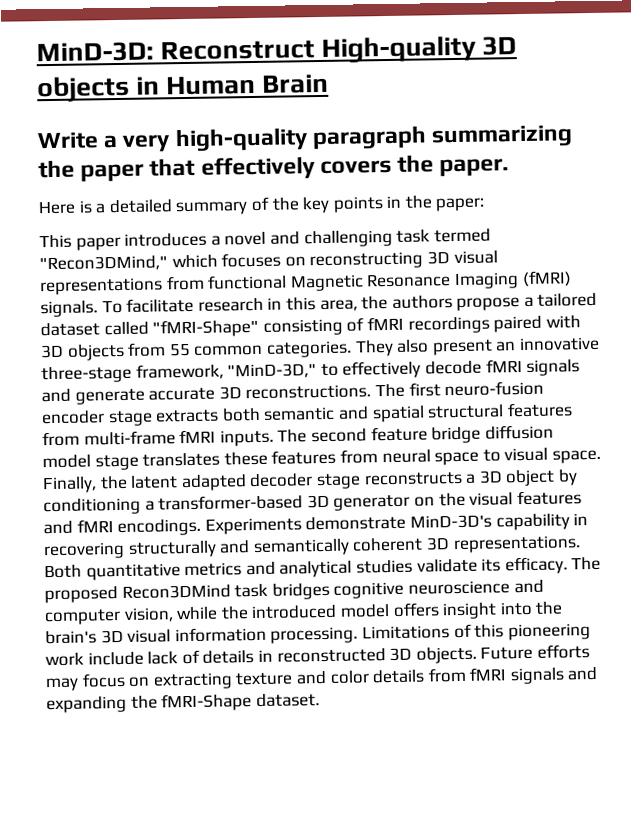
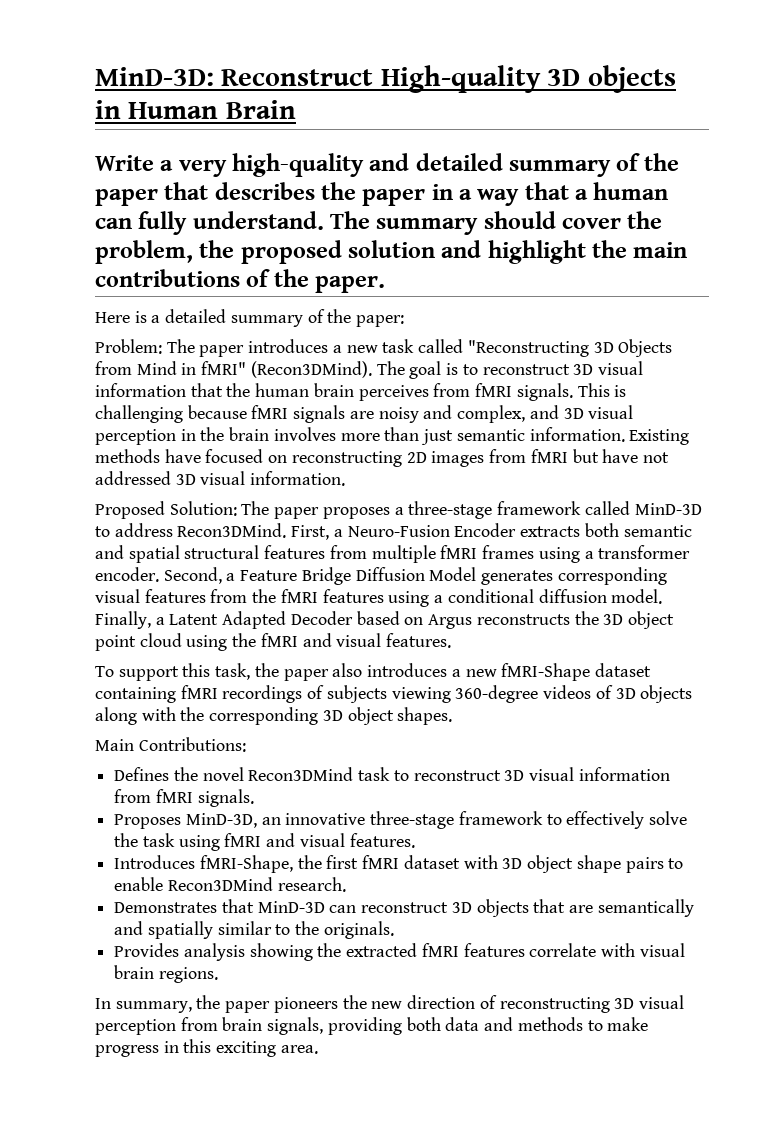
- Write a very high-quality paragraph summarizing the paper that effectively covers the paper.
+ Write a very high-quality and detailed summary of the paper that describes the paper in a way that a human can fully understand. The summary should cover the problem, the proposed solution and highlight the main contributions of the paper.
- Here is a detailed summary of the key points in the paper:
+ Here is a detailed summary of the paper:
- This paper introduces a novel and challenging task termed "Recon3DMind," which focuses on reconstructing 3D visual representations from functional Magnetic Resonance Imaging (fMRI) signals. To facilitate research in this area, the authors propose a tailored dataset called "fMRI-Shape" consisting of fMRI recordings paired with 3D objects from 55 common categories. They also present an innovative three-stage framework, "MinD-3D," to effectively decode fMRI signals and generate accurate 3D reconstructions. The first neuro-fusion encoder stage extracts both semantic and spatial structural features from multi-frame fMRI inputs. The second feature bridge diffusion model stage translates these features from neural space to visual space. Finally, the latent adapted decoder stage reconstructs a 3D object by conditioning a transformer-based 3D generator on the visual features and fMRI encodings. Experiments demonstrate MinD-3D's capability in recovering structurally and semantically coherent 3D representations. Both quantitative metrics and analytical studies validate its efficacy. The proposed Recon3DMind task bridges cognitive neuroscience and computer vision, while the introduced model offers insight into the brain's 3D visual information processing. Limitations of this pioneering work include lack of details in reconstructed 3D objects. Future efforts may focus on extracting texture and color details from fMRI signals and expanding the fMRI-Shape dataset.
+ Problem: The paper introduces a new task called "Reconstructing 3D Objects from Mind in fMRI" (Recon3DMind). The goal is to reconstruct 3D visual information that the human brain perceives from fMRI signals. This is challenging because fMRI signals are noisy and complex, and 3D visual perception in the brain involves more than just semantic information. Existing methods have focused on reconstructing 2D images from fMRI but have not addressed 3D visual information.
+ Proposed Solution: The paper proposes a three-stage framework called MinD-3D to address Recon3DMind. First, a Neuro-Fusion Encoder extracts both semantic and spatial structural features from multiple fMRI frames using a transformer encoder. Second, a Feature Bridge Diffusion Model generates corresponding visual features from the fMRI features using a conditional diffusion model. Finally, a Latent Adapted Decoder based on Argus reconstructs the 3D object point cloud using the fMRI and visual features.
+ To support this task, the paper also introduces a new fMRI-Shape dataset containing fMRI recordings of subjects viewing 360-degree videos of 3D objects along with the corresponding 3D object shapes.
+ Main Contributions:
+ Defines the novel Recon3DMind task to reconstruct 3D visual information from fMRI signals.
+ Proposes MinD-3D, an innovative three-stage framework to effectively solve the task using fMRI and visual features.
+ Introduces fMRI-Shape, the first fMRI dataset with 3D object shape pairs to enable Recon3DMind research.
+ Demonstrates that MinD-3D can reconstruct 3D objects that are semantically and spatially similar to the originals.
+ Provides analysis showing the extracted fMRI features correlate with visual brain regions.
+ In summary, the paper pioneers the new direction of reconstructing 3D visual perception from brain signals, providing both data and methods to make progress in this exciting area.

